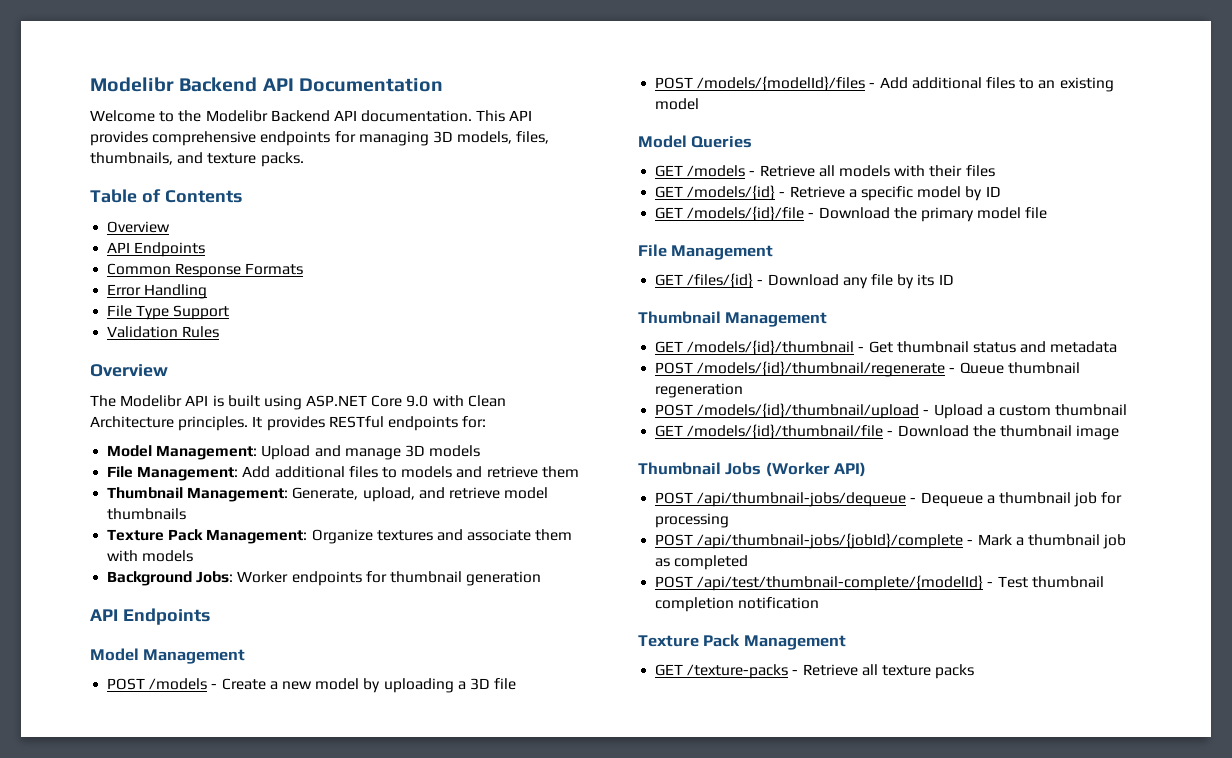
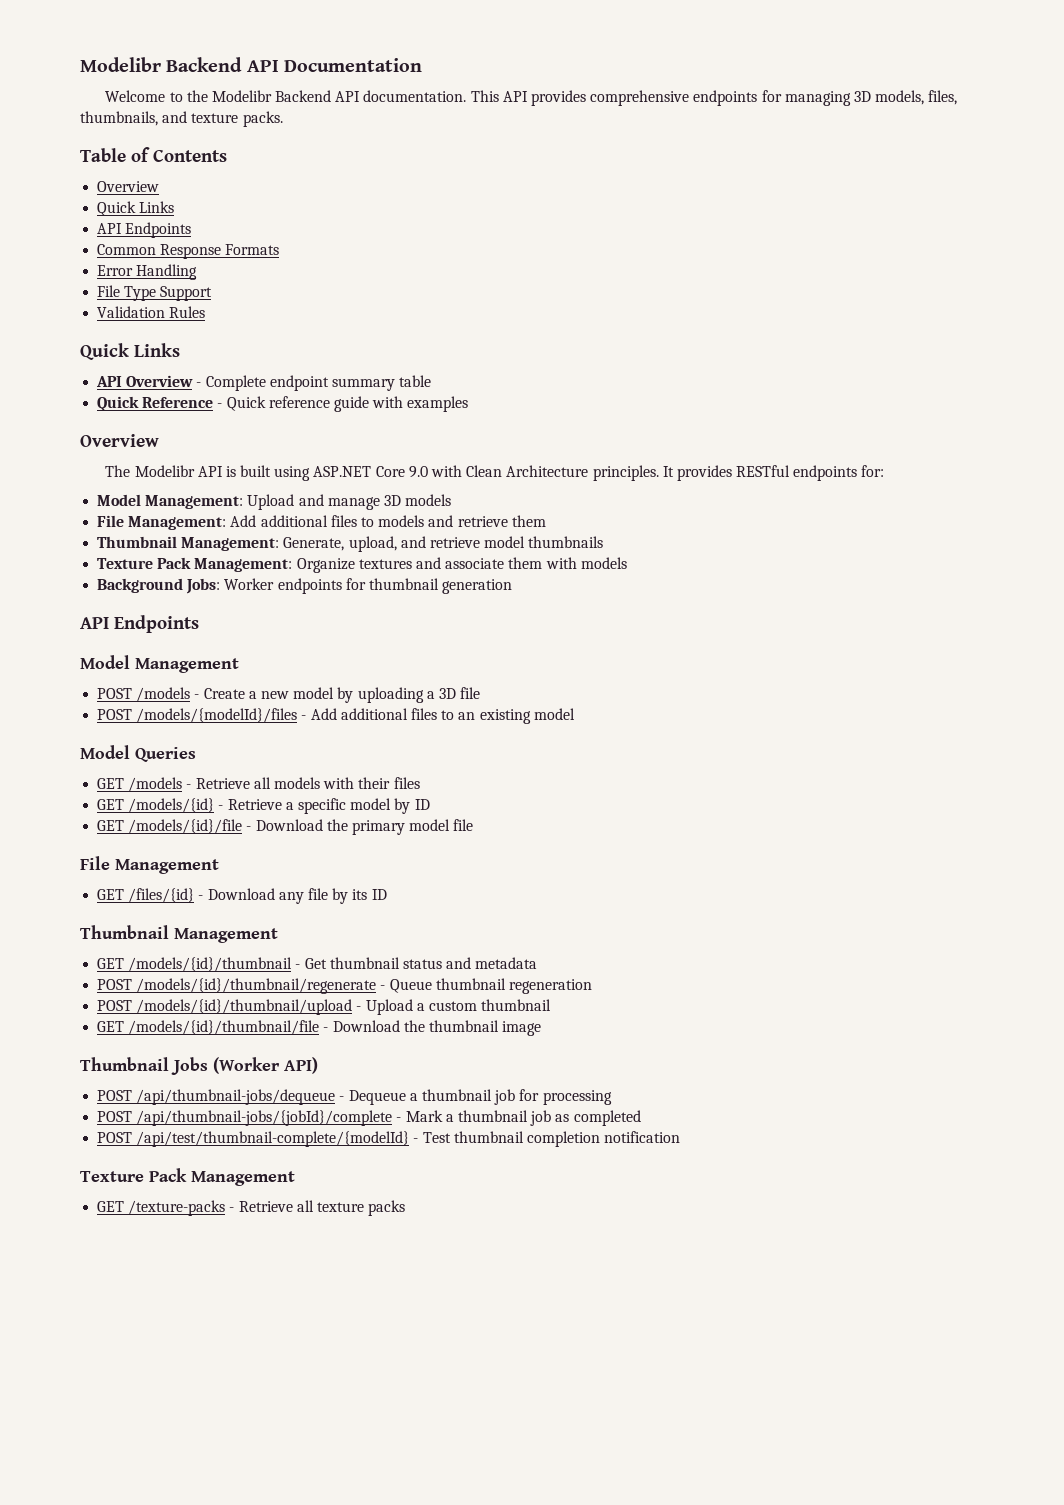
  Table of Contents
  Overview
+ Quick Links
  Validation Rules
+ Quick Links
+ API Overview - Complete endpoint summary table
+ Quick Reference - Quick reference guide with examples

